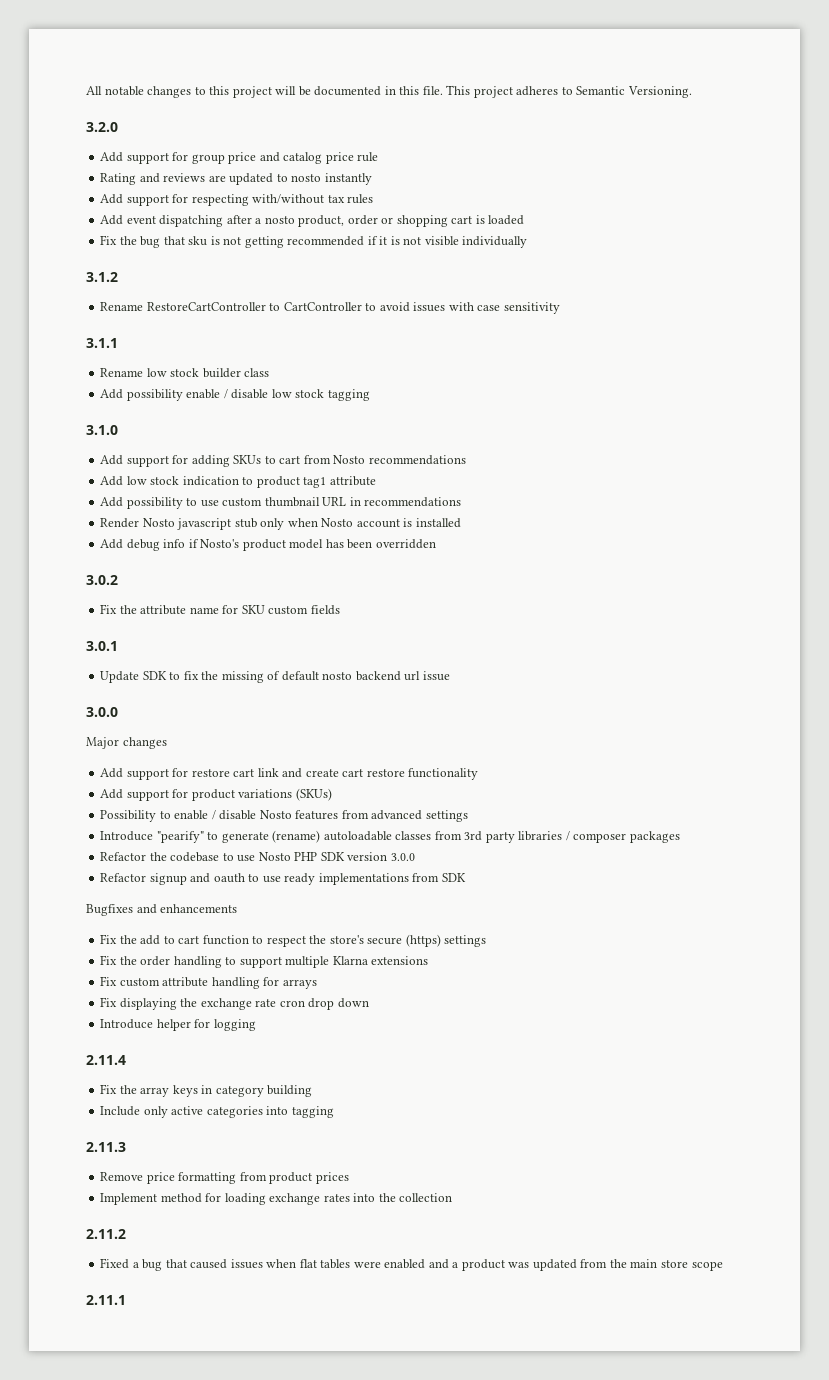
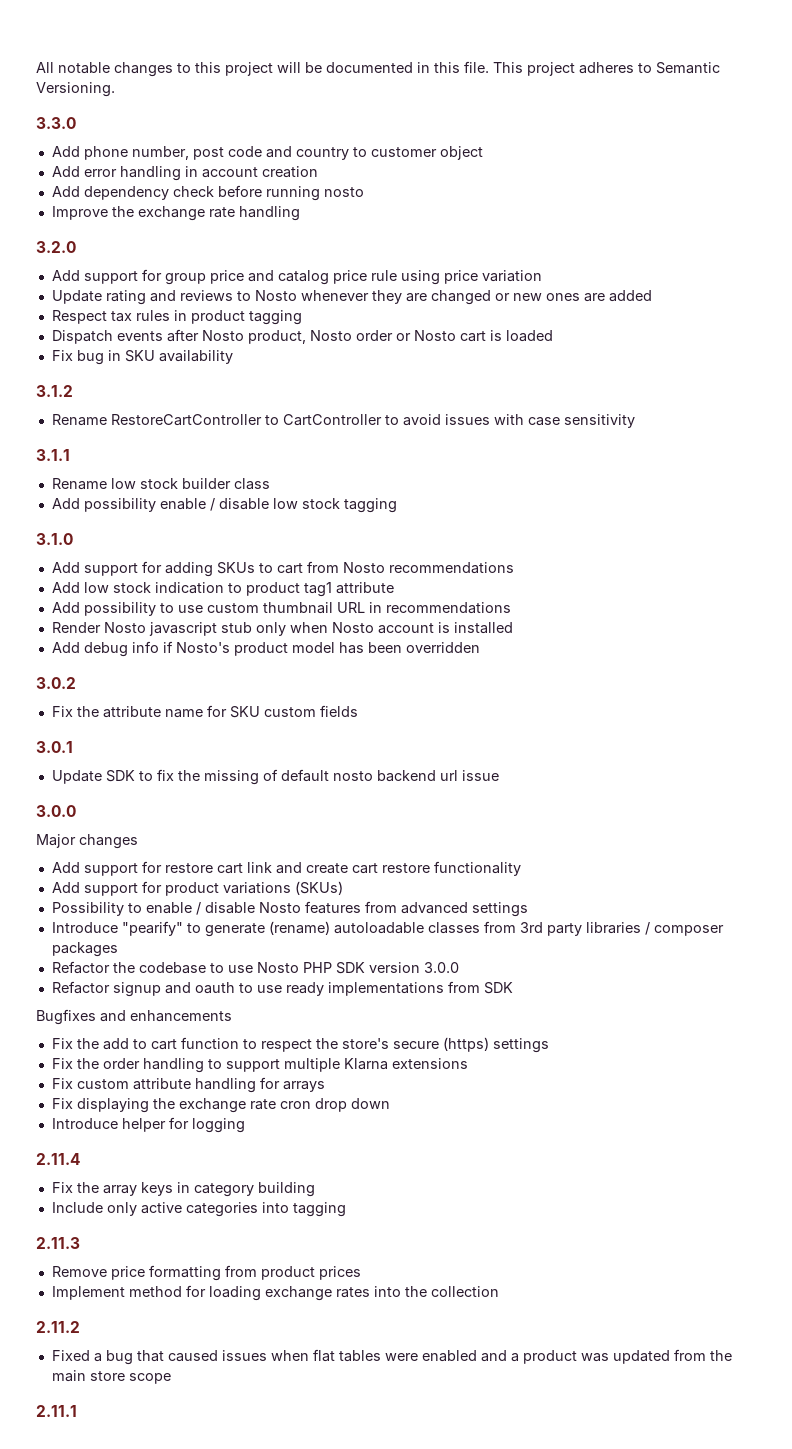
+ 3.3.0
+ Add phone number, post code and country to customer object
+ Add error handling in account creation
+ Add dependency check before running nosto
+ Improve the exchange rate handling
- Add support for group price and catalog price rule
- Rating and reviews are updated to nosto instantly
- Add support for respecting with/without tax rules
- Add event dispatching after a nosto product, order or shopping cart is loaded
+ Add support for group price and catalog price rule using price variation
+ Update rating and reviews to Nosto whenever they are changed or new ones are added
+ Respect tax rules in product tagging
+ Dispatch events after Nosto product, Nosto order or Nosto cart is loaded
- Fix the bug that sku is not getting recommended if it is not visible individually
+ Fix bug in SKU availability

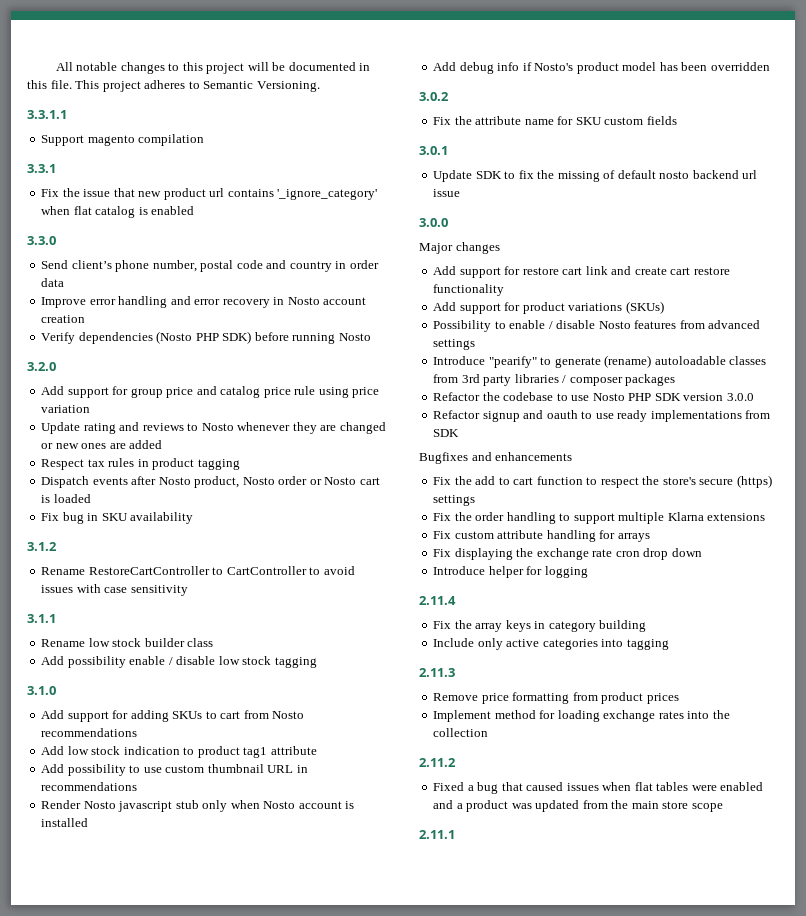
+ 3.3.1.1
+ Support magento compilation
+ 3.3.1
+ Fix the issue that new product url contains '_ignore_category' when flat catalog is enabled
- Add phone number, post code and country to customer object
- Add error handling in account creation
- Add dependency check before running nosto
- Improve the exchange rate handling
+ Send client’s phone number, postal code and country in order data
+ Improve error handling and error recovery in Nosto account creation
+ Verify dependencies (Nosto PHP SDK) before running Nosto

